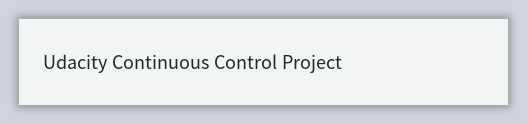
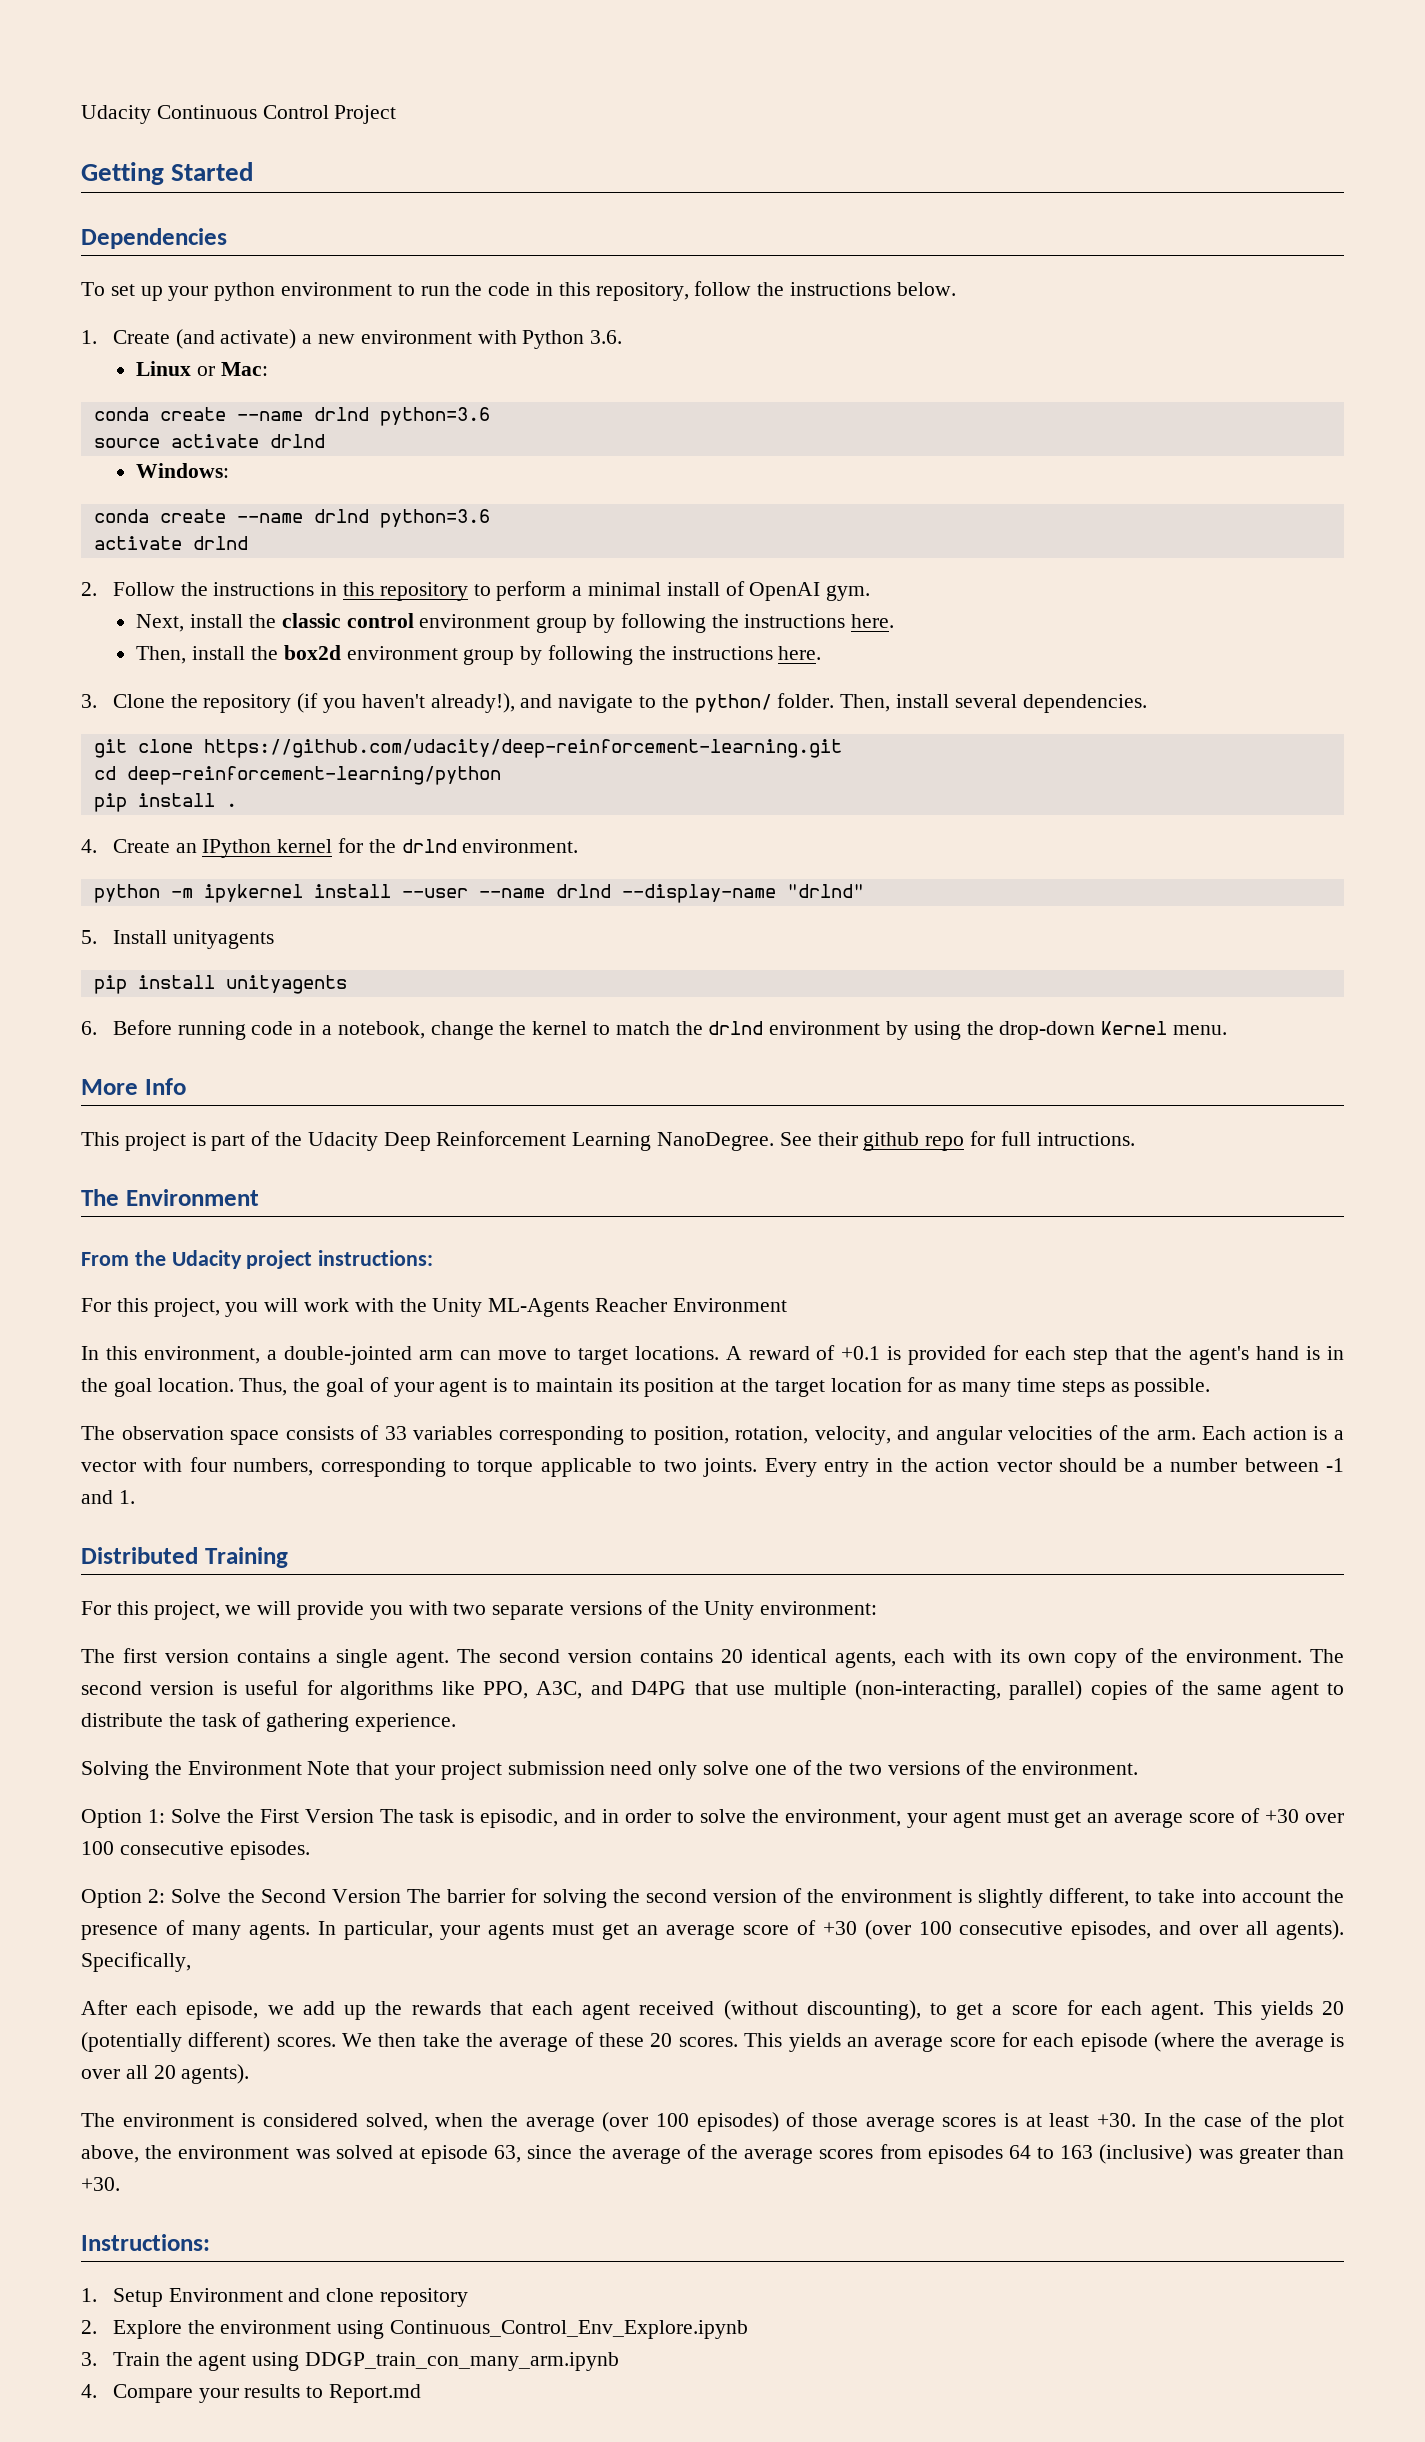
+ Getting Started
+ Dependencies
+ To set up your python environment to run the code in this repository, follow the instructions below.
+ 1. Create (and activate) a new environment with Python 3.6.
+ Linux or Mac:
+ conda create --name drlnd python=3.6
+ source activate drlnd
+ Windows:
+ conda create --name drlnd python=3.6
+ activate drlnd
+ 2. Follow the instructions in this repository to perform a minimal install of OpenAI gym.
+ Next, install the classic control environment group by following the instructions here.
+ Then, install the box2d environment group by following the instructions here.
+ 3. Clone the repository (if you haven't already!), and navigate to the python/ folder. Then, install several dependencies.
+ git clone https://github.com/udacity/deep-reinforcement-learning.git
+ cd deep-reinforcement-learning/python
+ pip install .
+ 4. Create an IPython kernel for the drlnd environment.
+ python -m ipykernel install --user --name drlnd --display-name "drlnd"
+ 5. Install unityagents
+ pip install unityagents
+ 6. Before running code in a notebook, change the kernel to match the drlnd environment by using the drop-down Kernel menu.
+ More Info
+ This project is part of the Udacity Deep Reinforcement Learning NanoDegree. See their github repo for full intructions.
+ The Environment
+ From the Udacity project instructions:
+ For this project, you will work with the Unity ML-Agents Reacher Environment
+ In this environment, a double-jointed arm can move to target locations. A reward of +0.1 is provided for each step that the agent's hand is in the goal location. Thus, the goal of your agent is to maintain its position at the target location for as many time steps as possible.
+ The observation space consists of 33 variables corresponding to position, rotation, velocity, and angular velocities of the arm. Each action is a vector with four numbers, corresponding to torque applicable to two joints. Every entry in the action vector should be a number between -1 and 1.
+ Distributed Training
+ For this project, we will provide you with two separate versions of the Unity environment:
+ The first version contains a single agent. The second version contains 20 identical agents, each with its own copy of the environment. The second version is useful for algorithms like PPO, A3C, and D4PG that use multiple (non-interacting, parallel) copies of the same agent to distribute the task of gathering experience.
+ Solving the Environment Note that your project submission need only solve one of the two versions of the environment.
+ Option 1: Solve the First Version The task is episodic, and in order to solve the environment, your agent must get an average score of +30 over 100 consecutive episodes.
+ Option 2: Solve the Second Version The barrier for solving the second version of the environment is slightly different, to take into account the presence of many agents. In particular, your agents must get an average score of +30 (over 100 consecutive episodes, and over all agents). Specifically,
+ After each episode, we add up the rewards that each agent received (without discounting), to get a score for each agent. This yields 20 (potentially different) scores. We then take the average of these 20 scores. This yields an average score for each episode (where the average is over all 20 agents).
+ The environment is considered solved, when the average (over 100 episodes) of those average scores is at least +30. In the case of the plot above, the environment was solved at episode 63, since the average of the average scores from episodes 64 to 163 (inclusive) was greater than +30.
+ Instructions:
+ 1. Setup Environment and clone repository
+ 2. Explore the environment using Continuous_Control_Env_Explore.ipynb
+ 3. Train the agent using DDGP_train_con_many_arm.ipynb
+ 4. Compare your results to Report.md

